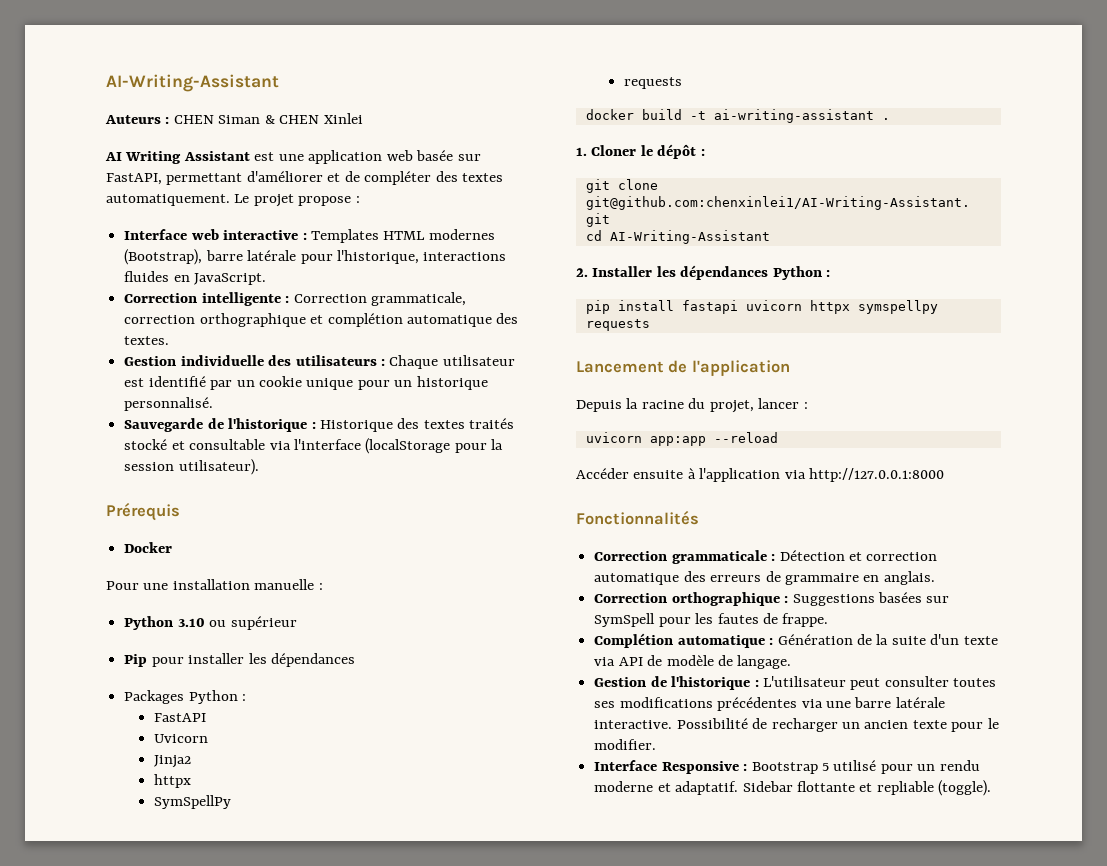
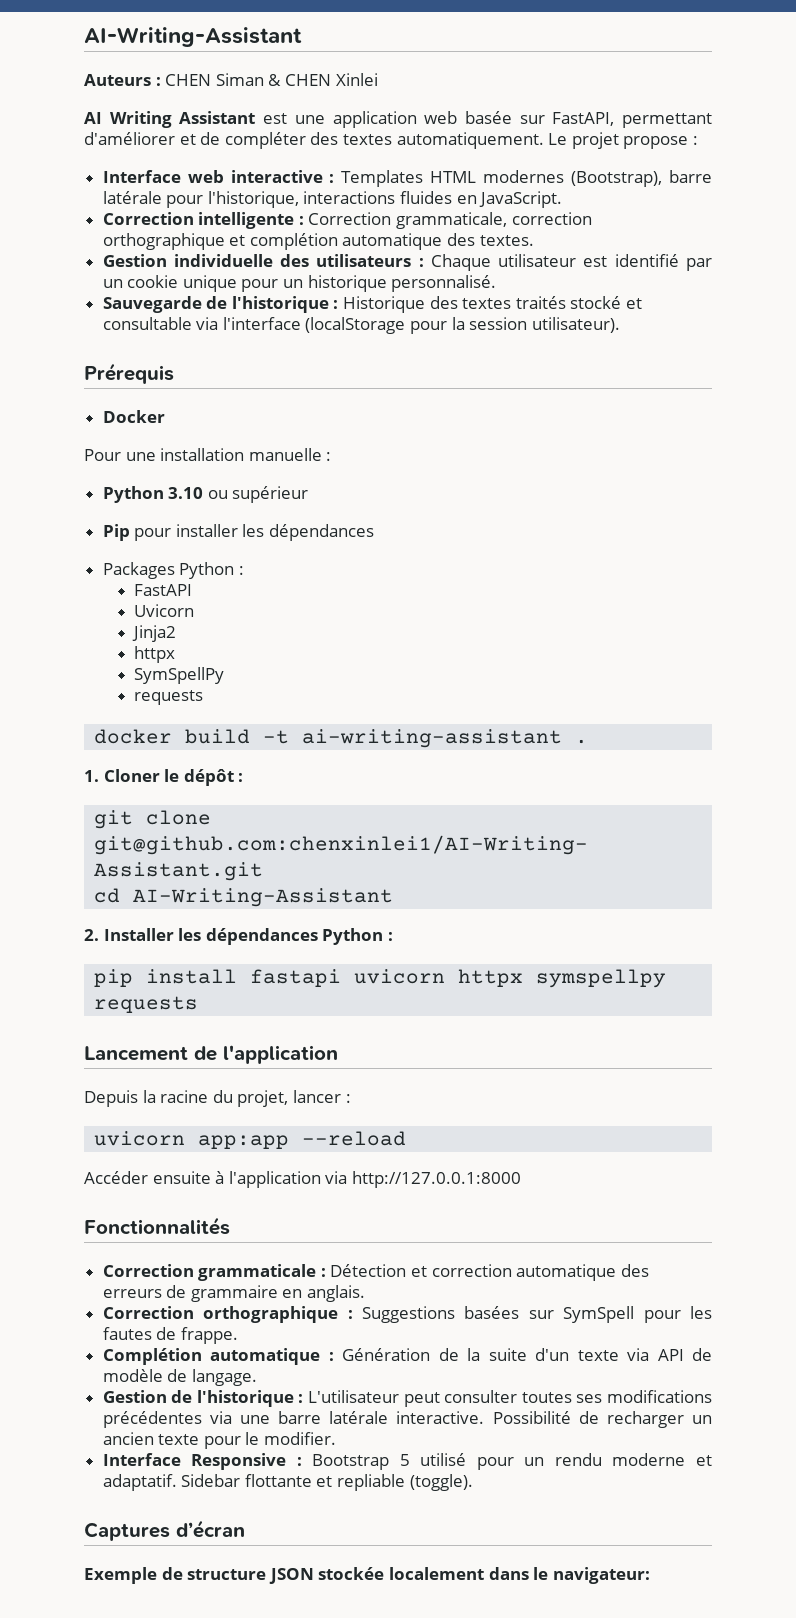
+ Captures d’écran
+ Exemple de structure JSON stockée localement dans le navigateur:

